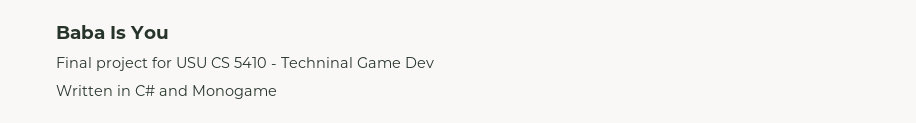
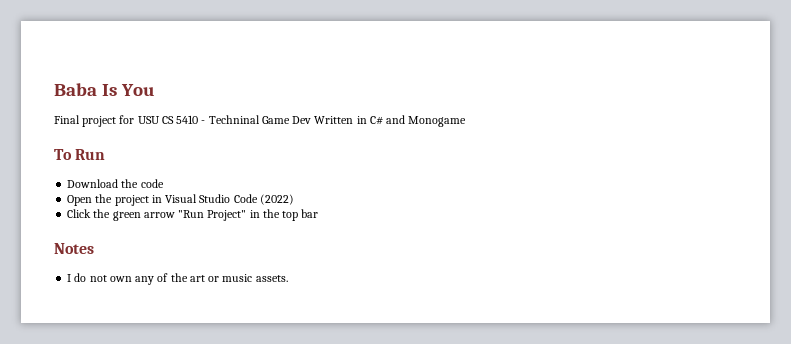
- Final project for USU CS 5410 - Techninal Game Dev
- Written in C# and Monogame
+ Final project for USU CS 5410 - Techninal Game Dev Written in C# and Monogame
+ To Run
+ Download the code
+ Open the project in Visual Studio Code (2022)
+ Click the green arrow "Run Project" in the top bar
+ Notes
+ I do not own any of the art or music assets.

